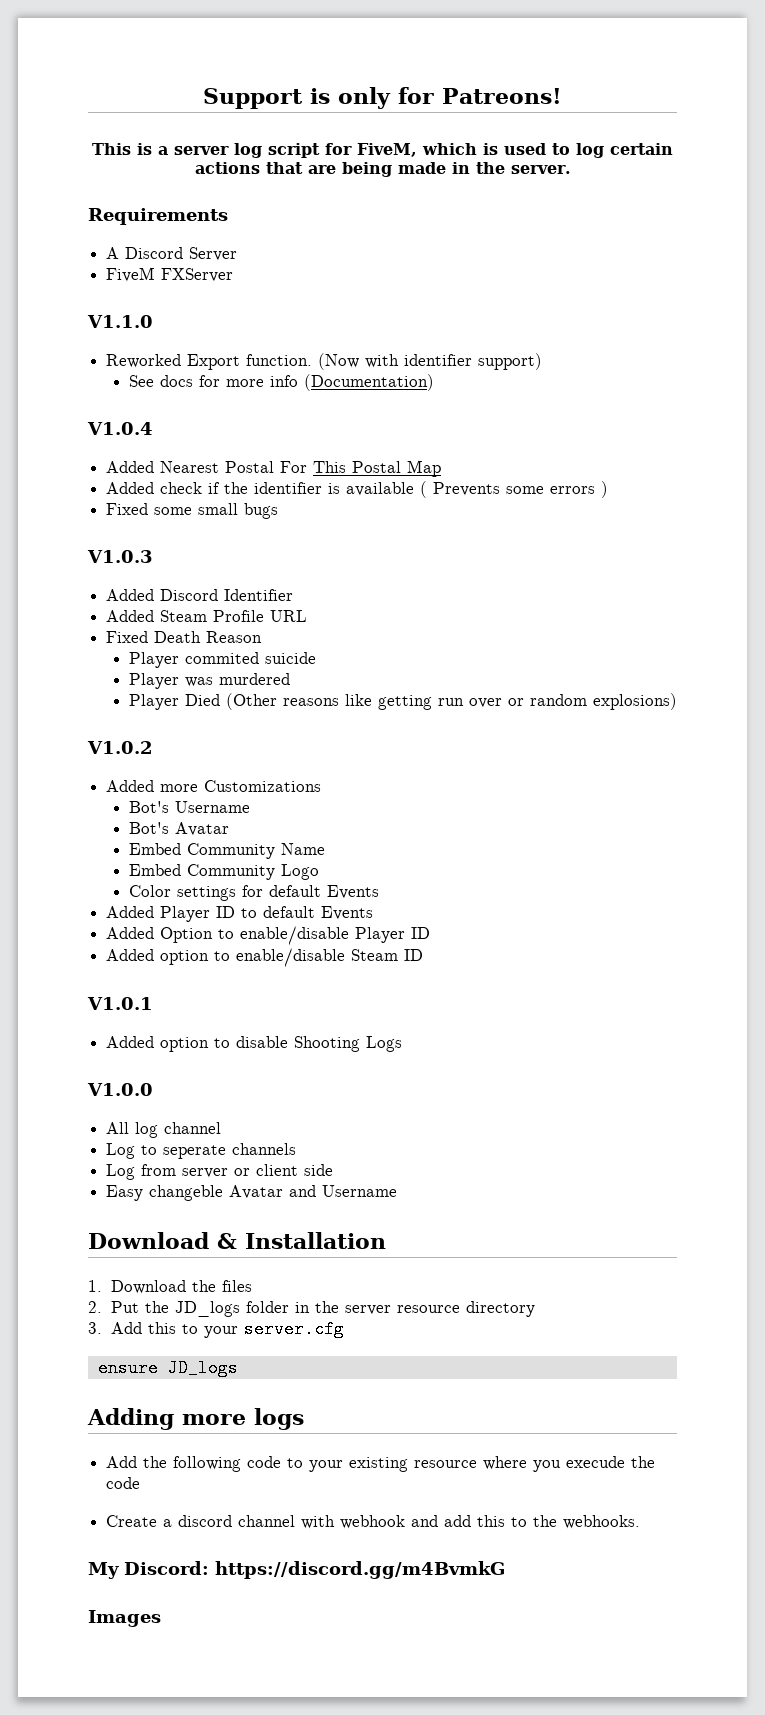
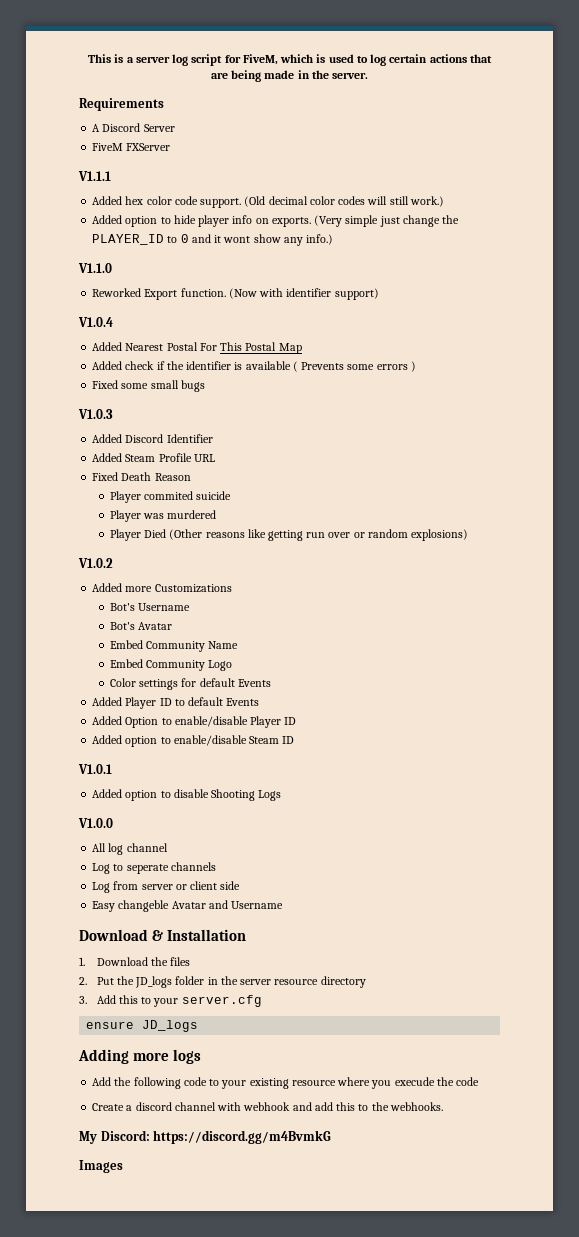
- Support is only for Patreons!
+ V1.1.1
+ Added hex color code support. (Old decimal color codes will still work.)
+ Added option to hide player info on exports. (Very simple just change the PLAYER_ID to 0 and it wont show any info.)
- See docs for more info (Documentation)

